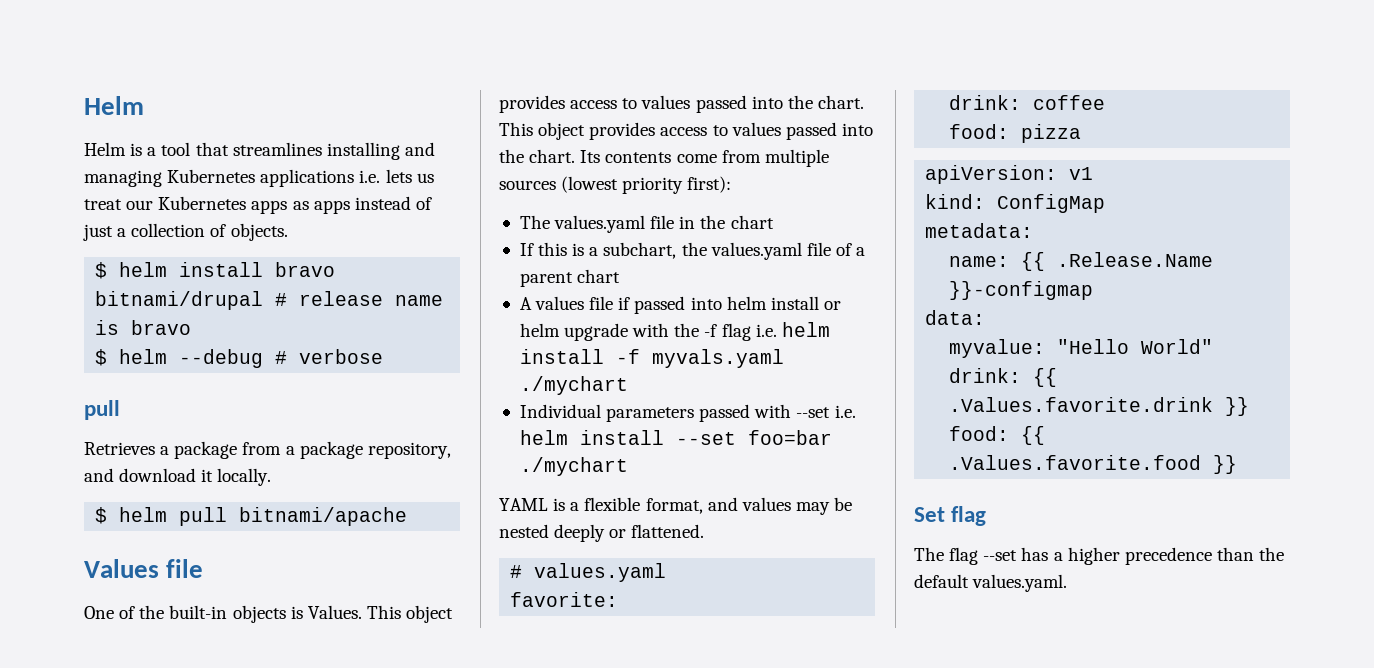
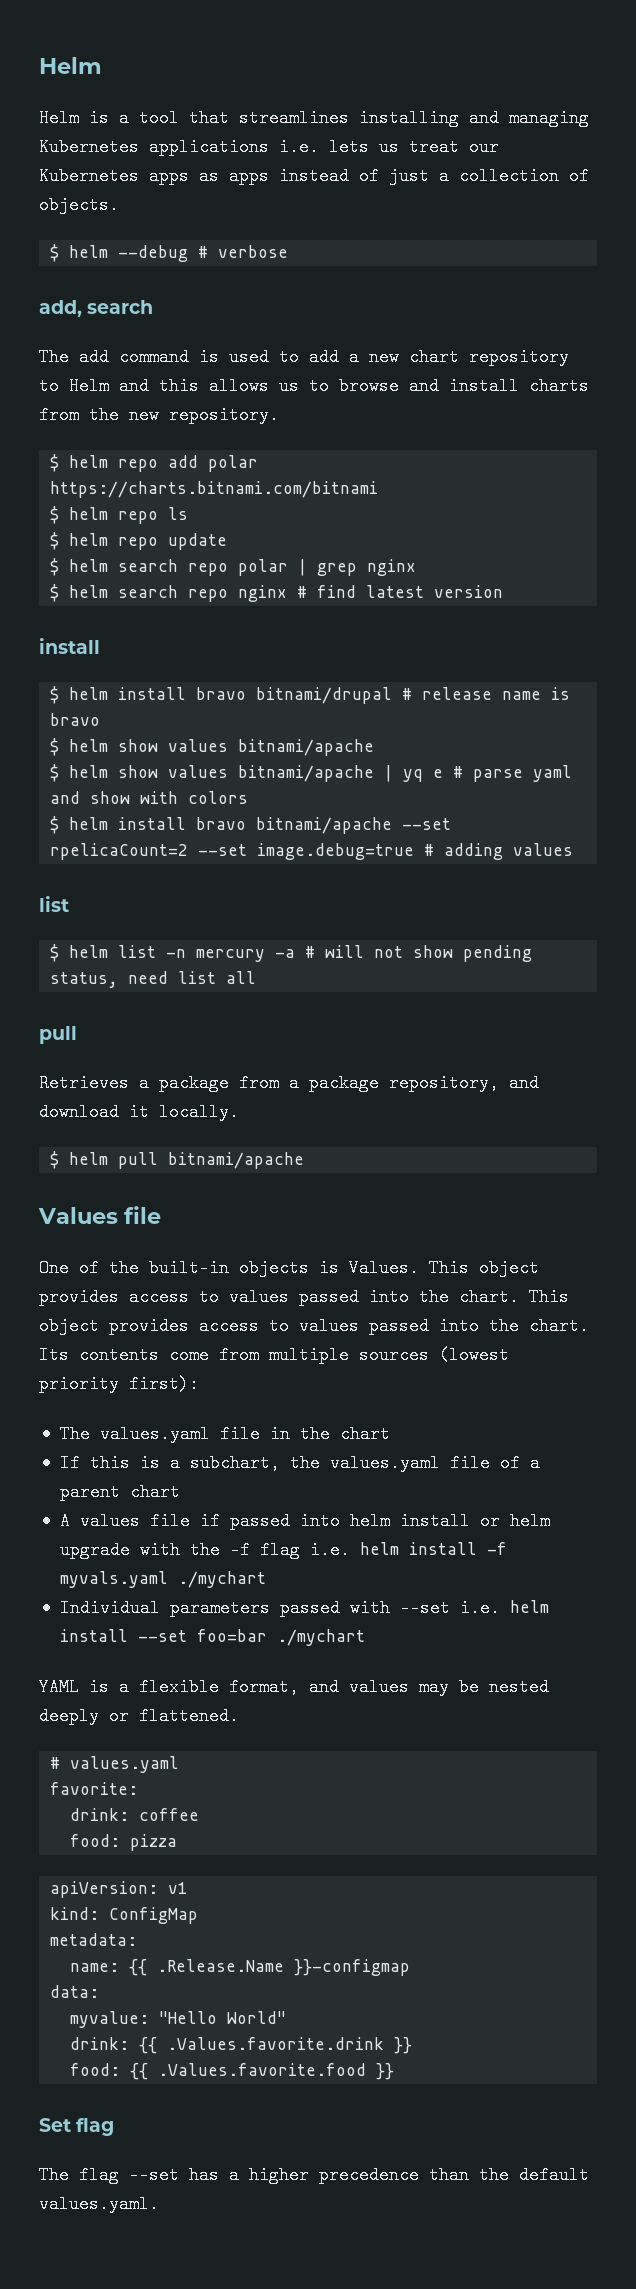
+ $ helm --debug # verbose
+ add, search
+ The add command is used to add a new chart repository to Helm and this allows us to browse and install charts from the new repository.
+ $ helm repo add polar https://charts.bitnami.com/bitnami
+ $ helm repo ls
+ $ helm repo update
+ $ helm search repo polar | grep nginx
+ $ helm search repo nginx # find latest version
+ install
  $ helm install bravo bitnami/drupal # release name is bravo
- $ helm --debug # verbose
+ $ helm show values bitnami/apache
+ $ helm show values bitnami/apache | yq e # parse yaml and show with colors
+ $ helm install bravo bitnami/apache --set rpelicaCount=2 --set image.debug=true # adding values
+ list
+ $ helm list -n mercury -a # will not show pending status, need list all

